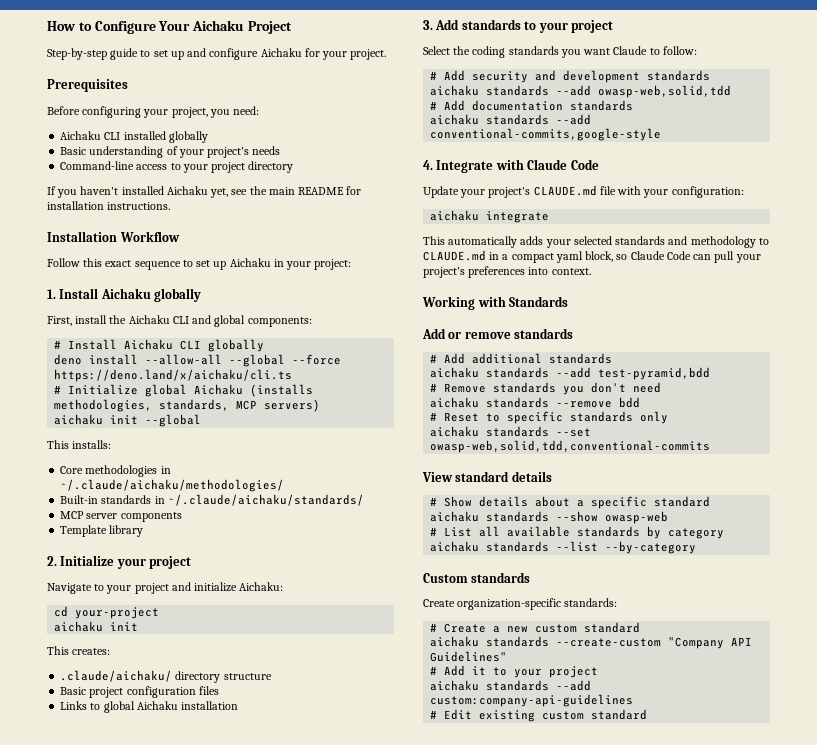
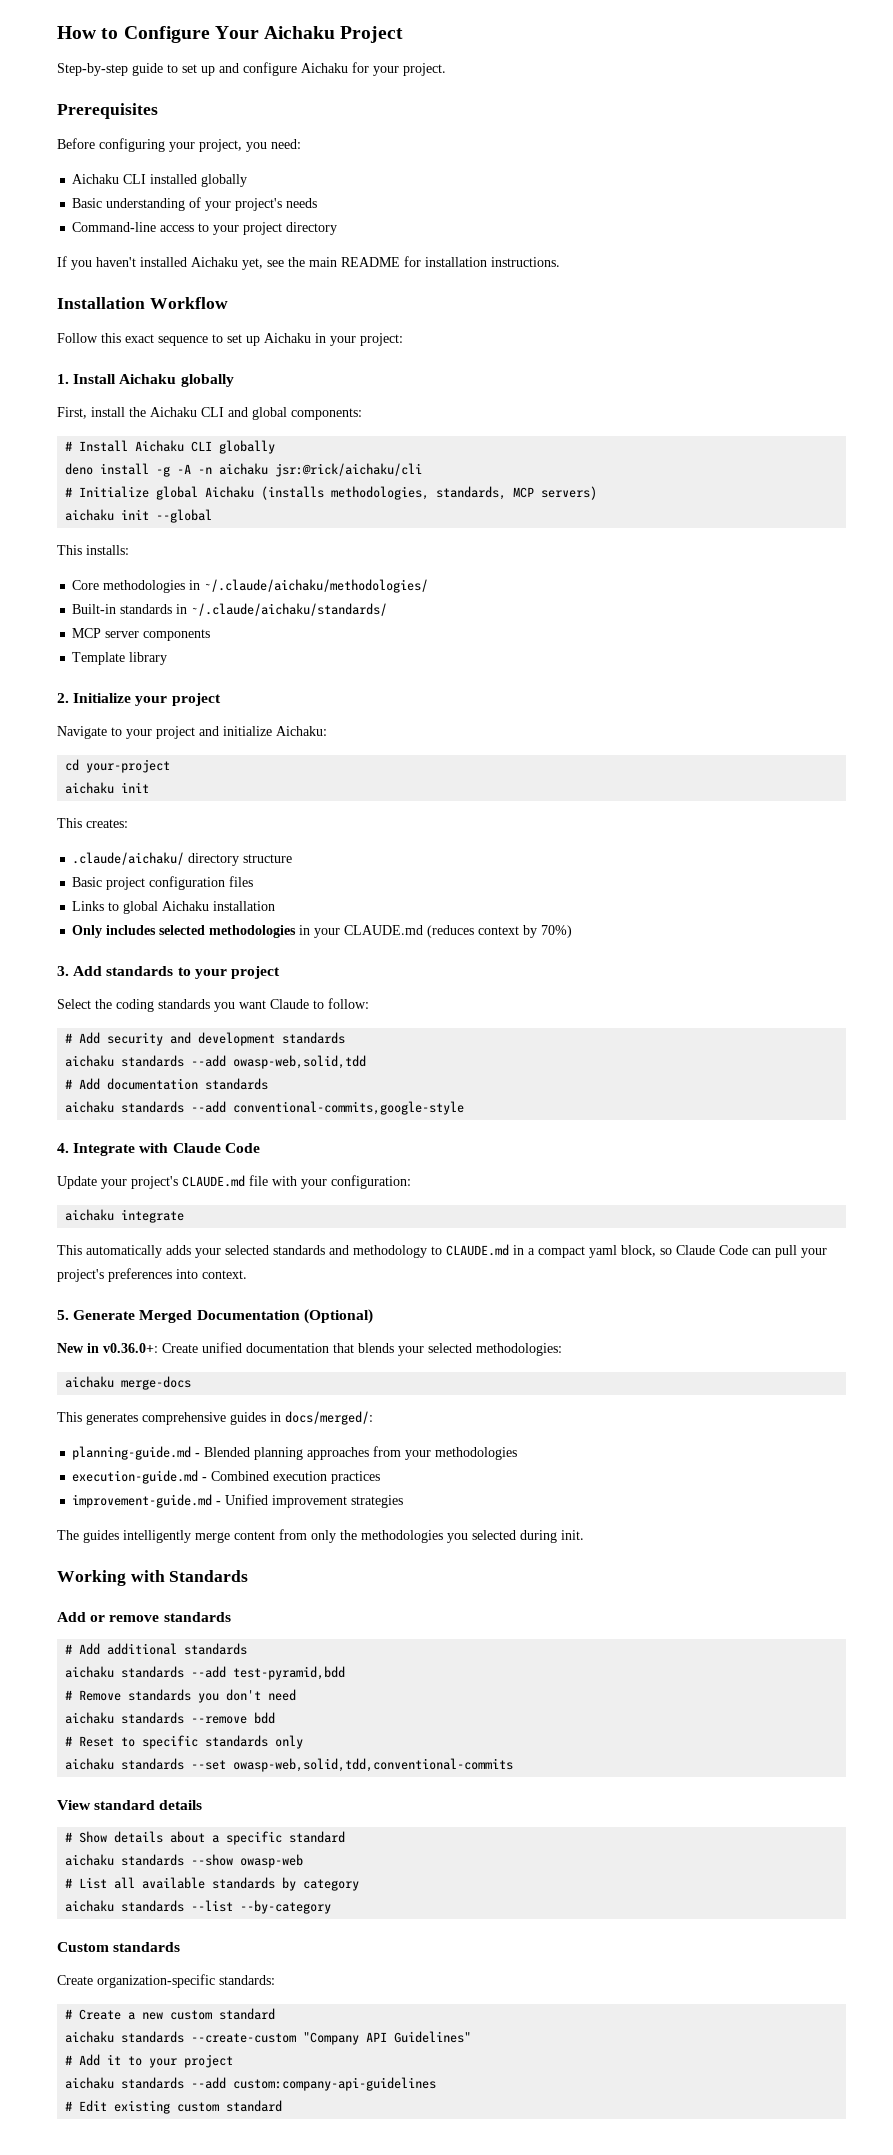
- deno install --allow-all --global --force https://deno.land/x/aichaku/cli.ts
+ deno install -g -A -n aichaku jsr:@rick/aichaku/cli
+ Only includes selected methodologies in your CLAUDE.md (reduces context by 70%)
+ 5. Generate Merged Documentation (Optional)
+ New in v0.36.0+: Create unified documentation that blends your selected methodologies:
+ aichaku merge-docs
+ This generates comprehensive guides in docs/merged/:
+ planning-guide.md - Blended planning approaches from your methodologies
+ execution-guide.md - Combined execution practices
+ improvement-guide.md - Unified improvement strategies
+ The guides intelligently merge content from only the methodologies you selected during init.

